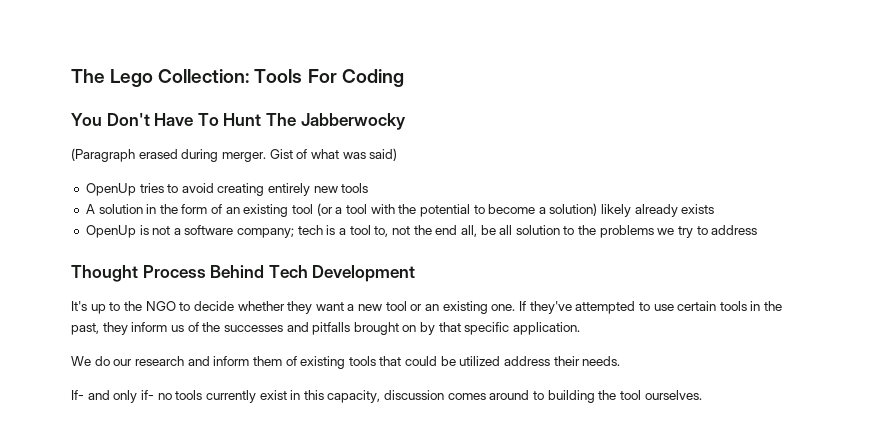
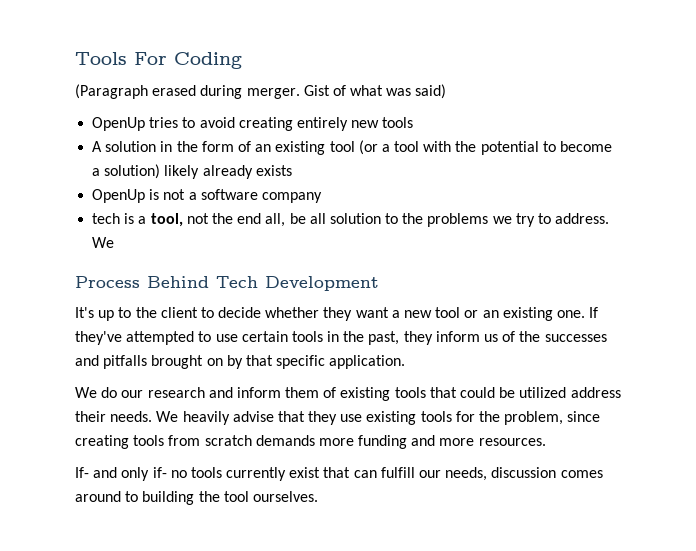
- The Lego Collection: Tools For Coding
+ Tools For Coding
- You Don't Have To Hunt The Jabberwocky
- OpenUp is not a software company; tech is a tool to, not the end all, be all solution to the problems we try to address
- Thought Process Behind Tech Development
+ OpenUp is not a software company
+ tech is a tool, not the end all, be all solution to the problems we try to address. We
+ Process Behind Tech Development
- It's up to the NGO to decide whether they want a new tool or an existing one.
+ It's up to the client to decide whether they want a new tool or an existing one.
+ We heavily advise that they use existing tools for the problem, since creating tools from scratch demands more funding and more resources.
- If- and only if- no tools currently exist in this capacity, discussion comes around to building the tool ourselves.
+ If- and only if- no tools currently exist that can fulfill our needs, discussion comes around to building the tool ourselves.

